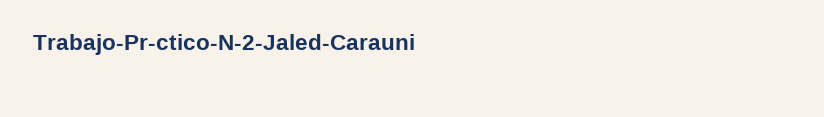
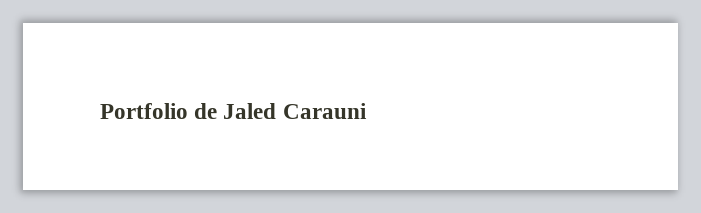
- Trabajo-Pr-ctico-N-2-Jaled-Carauni
+ Portfolio de Jaled Carauni

